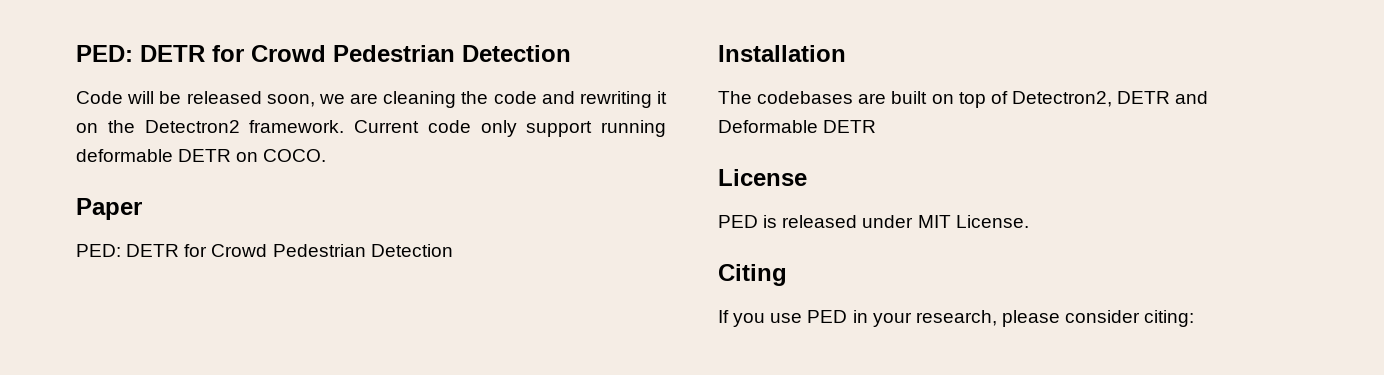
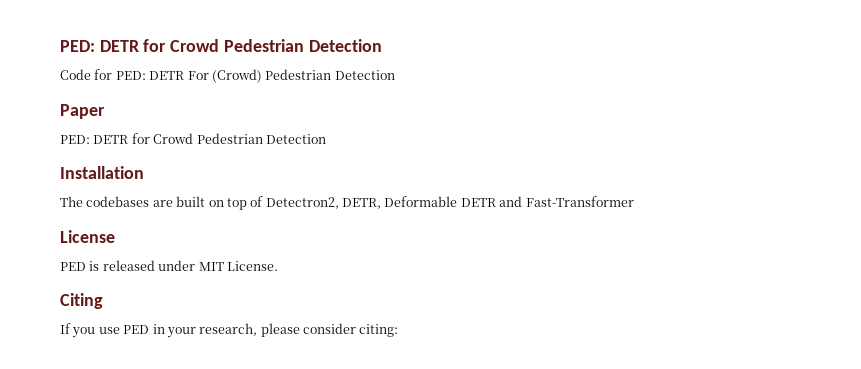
- Code will be released soon, we are cleaning the code and rewriting it on the Detectron2 framework. Current code only support running deformable DETR on COCO.
+ Code for PED: DETR For (Crowd) Pedestrian Detection
- The codebases are built on top of Detectron2, DETR and Deformable DETR
+ The codebases are built on top of Detectron2, DETR, Deformable DETR and Fast-Transformer

